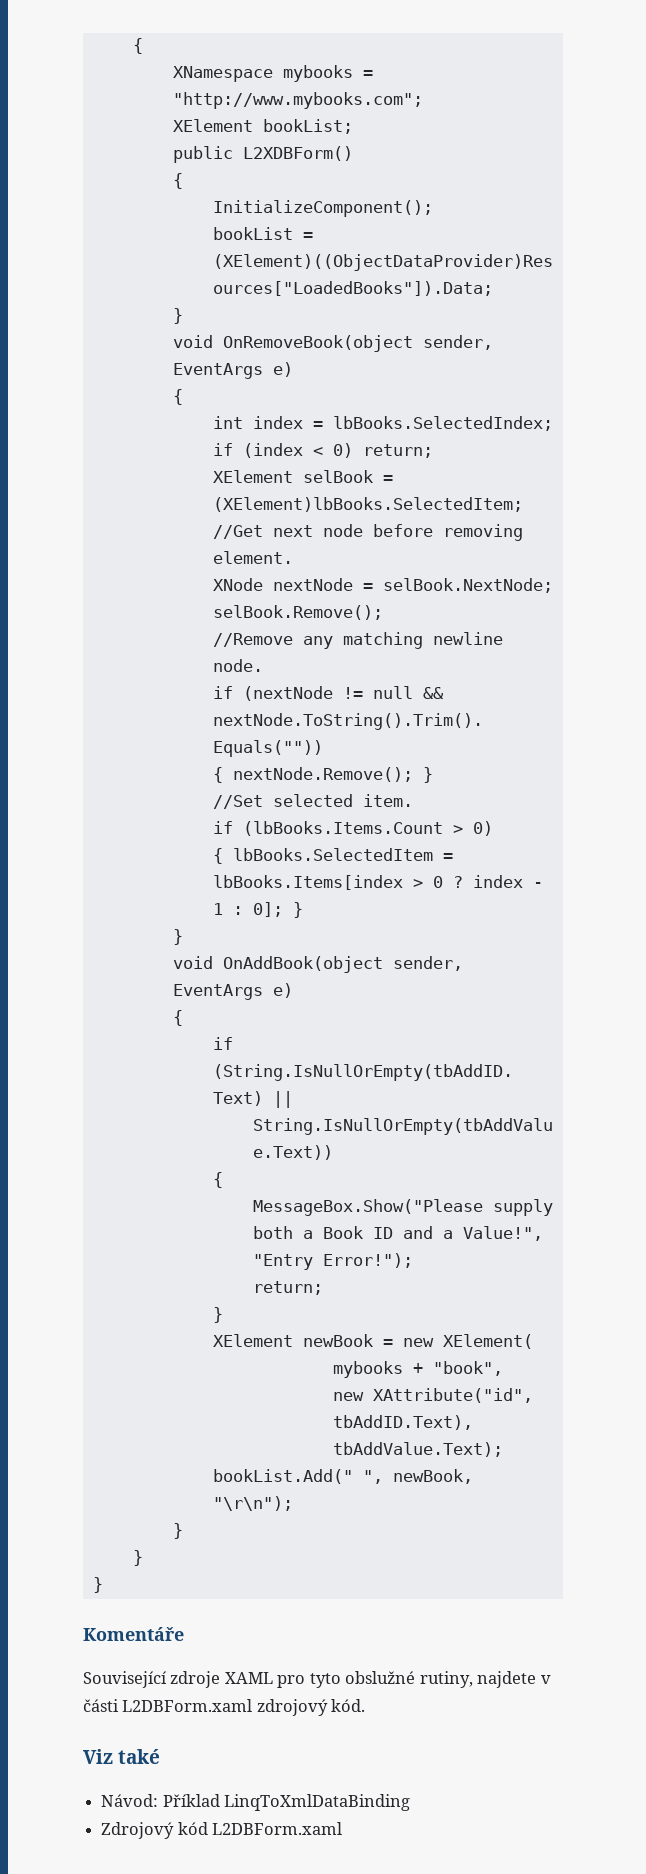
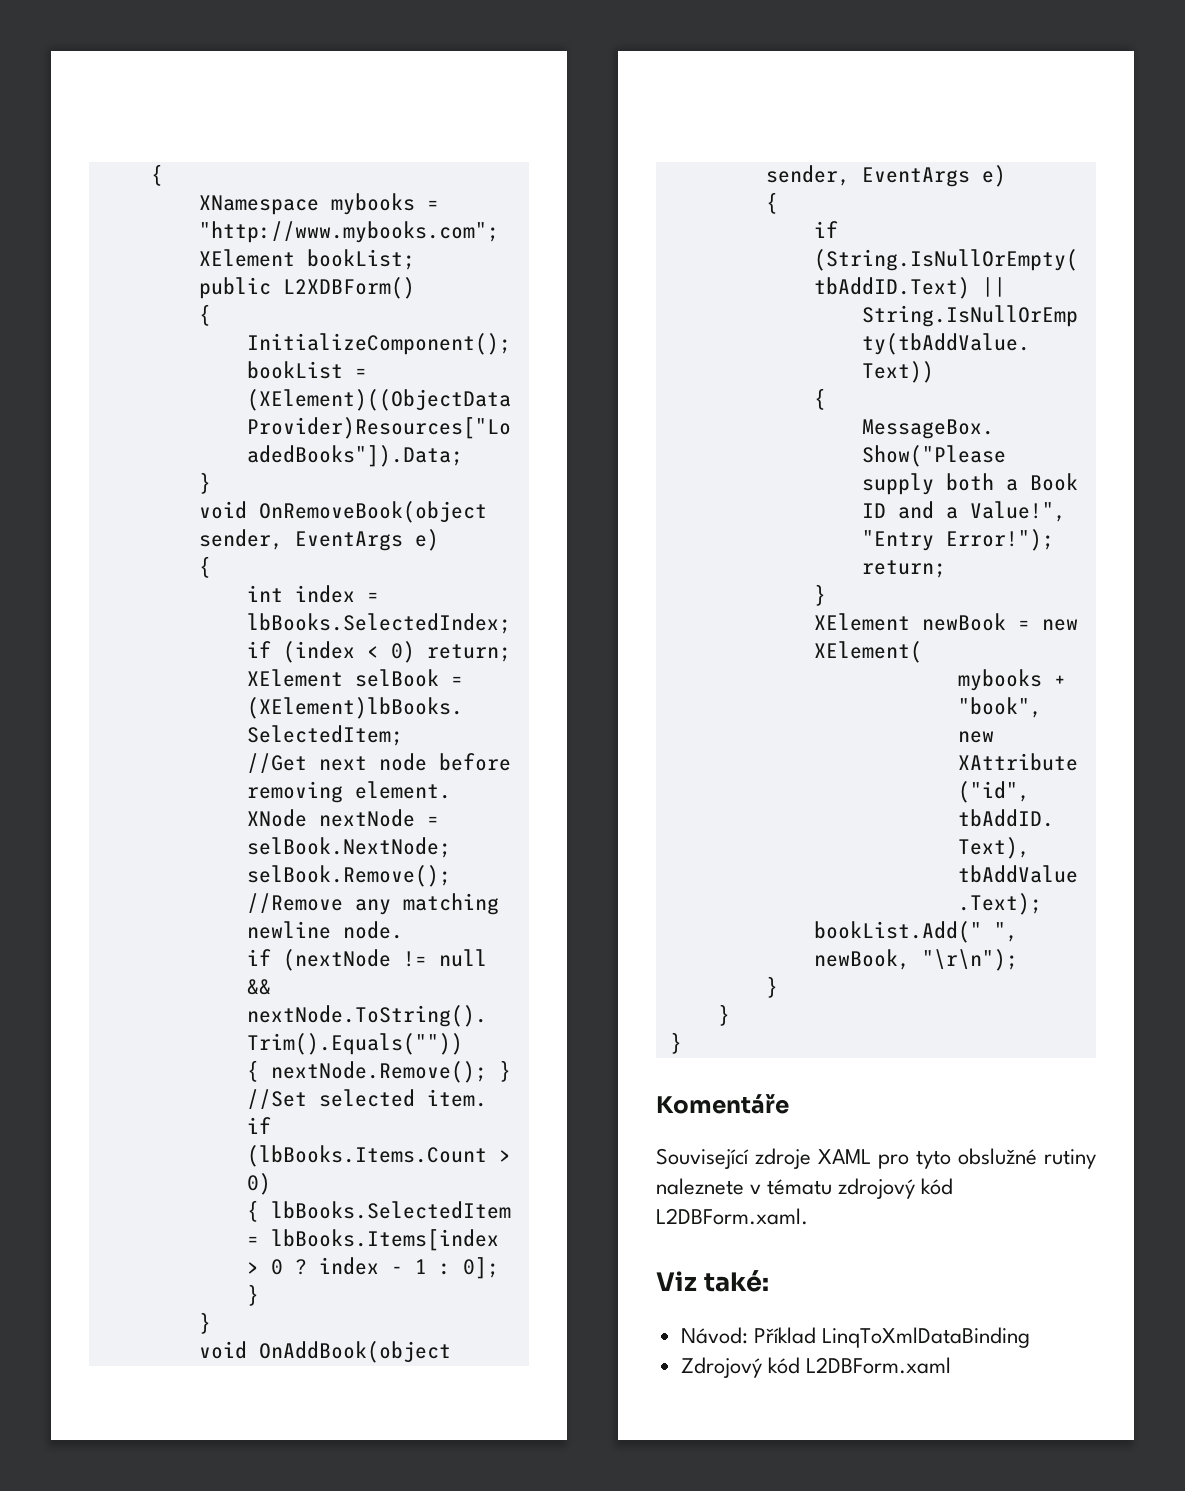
- Související zdroje XAML pro tyto obslužné rutiny, najdete v části L2DBForm.xaml zdrojový kód.
+ Související zdroje XAML pro tyto obslužné rutiny naleznete v tématu zdrojový kód L2DBForm.xaml.
- Viz také
+ Viz také:

